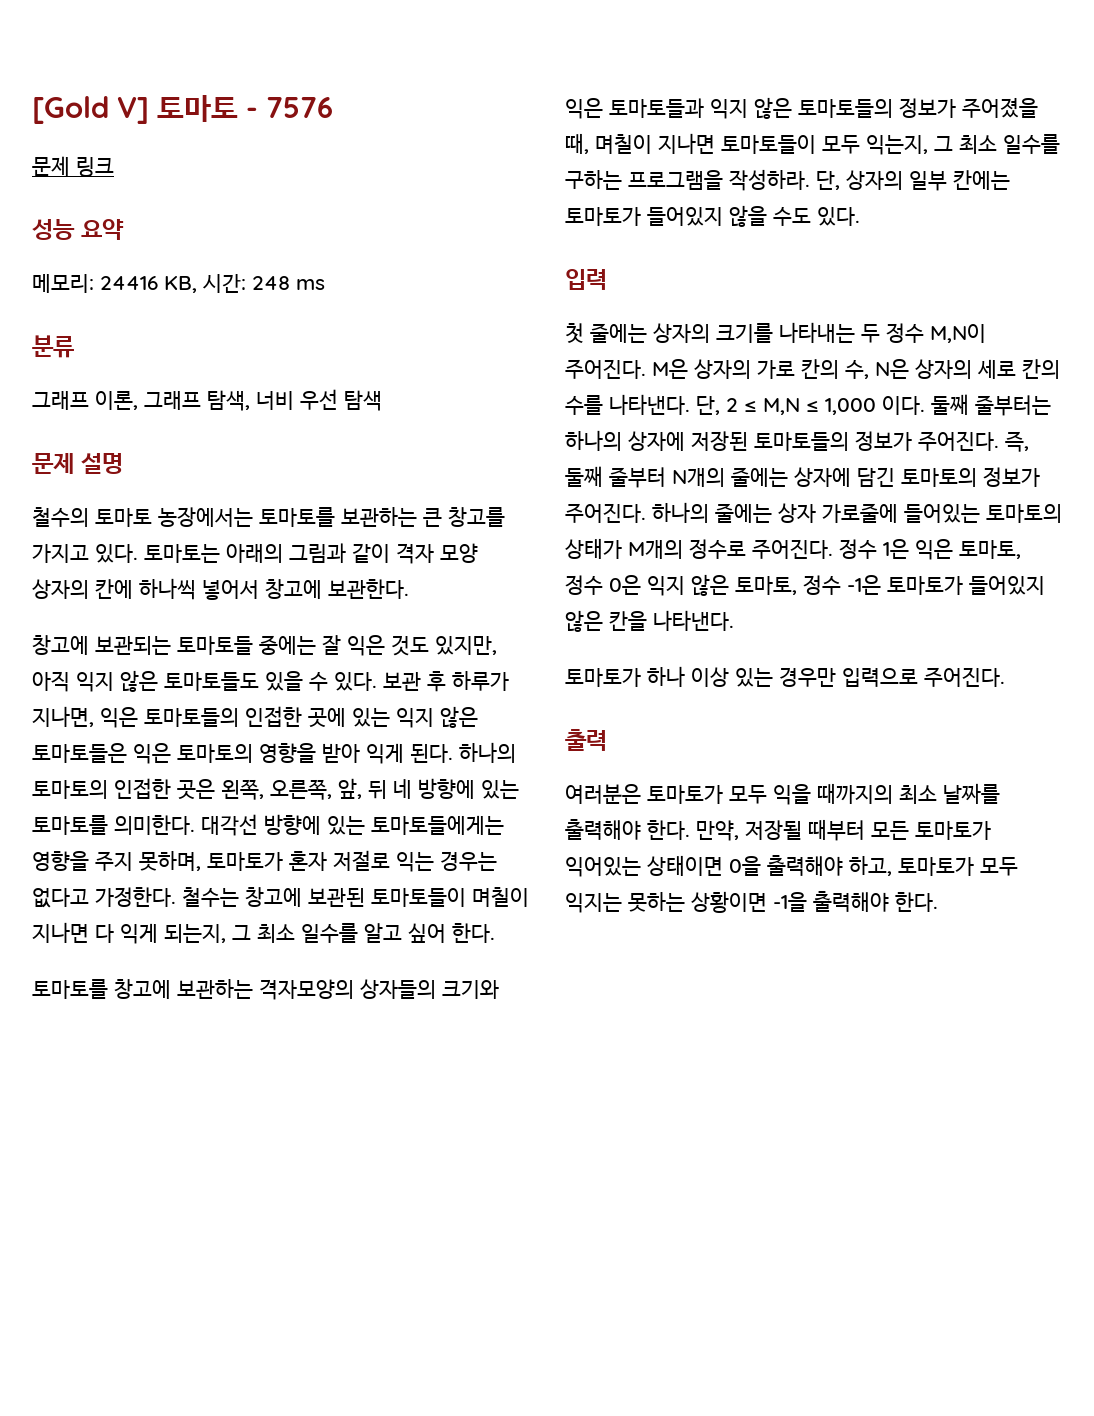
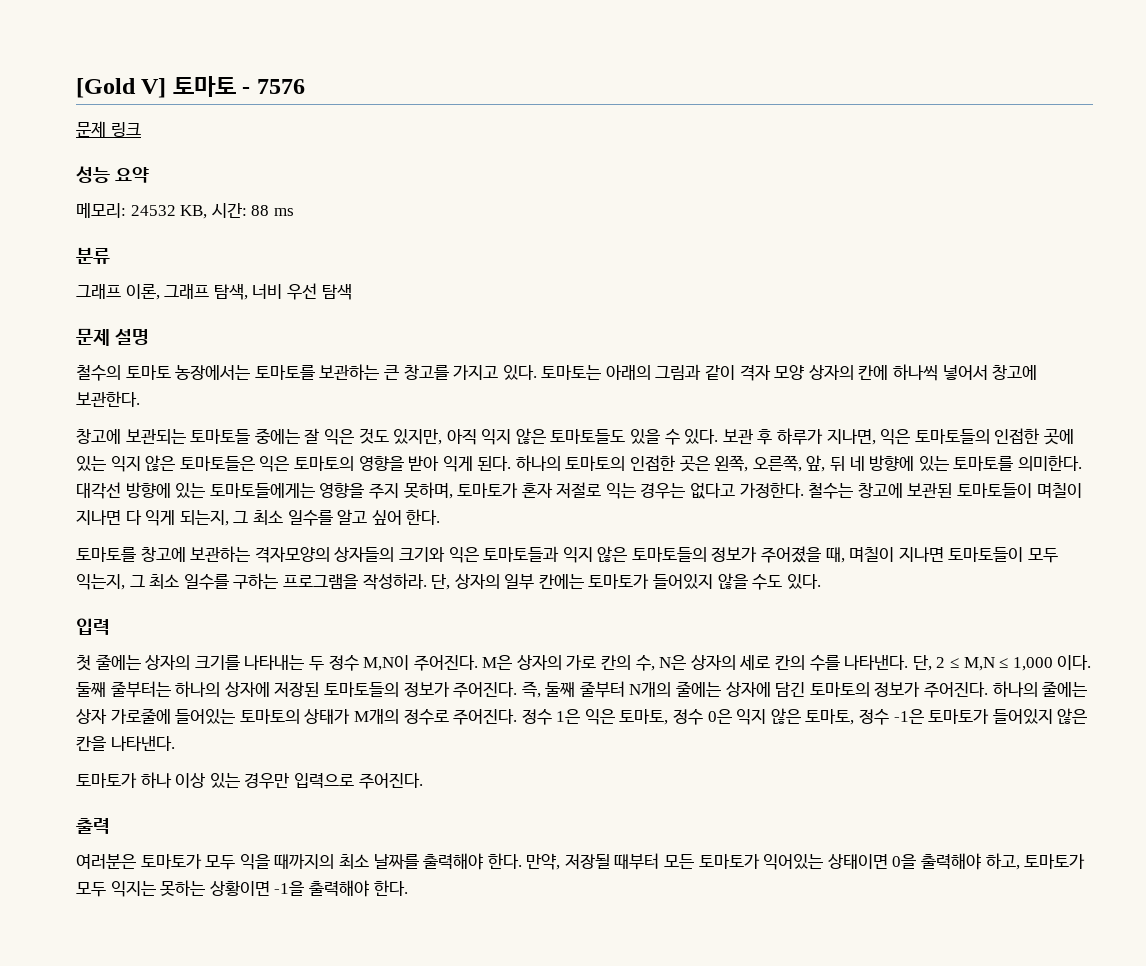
- 메모리: 24416 KB, 시간: 248 ms
+ 메모리: 24532 KB, 시간: 88 ms

